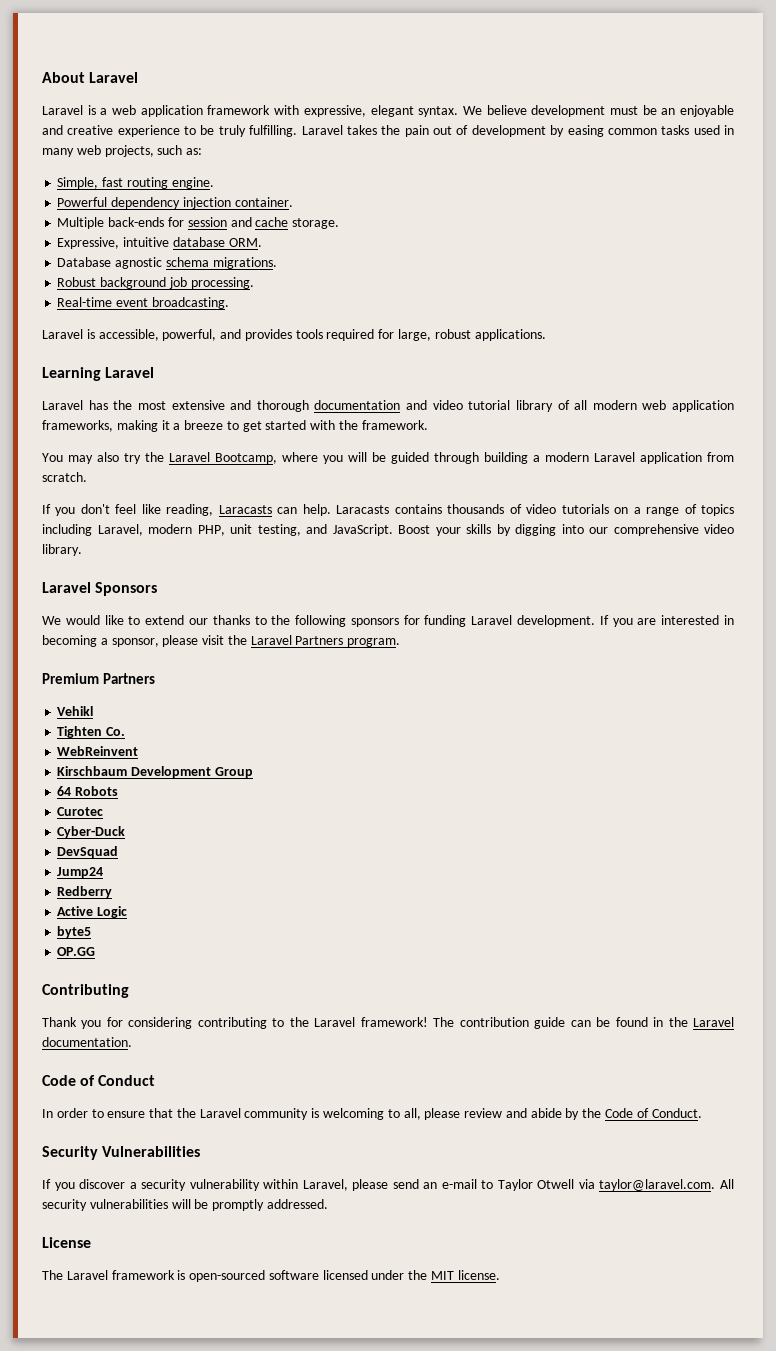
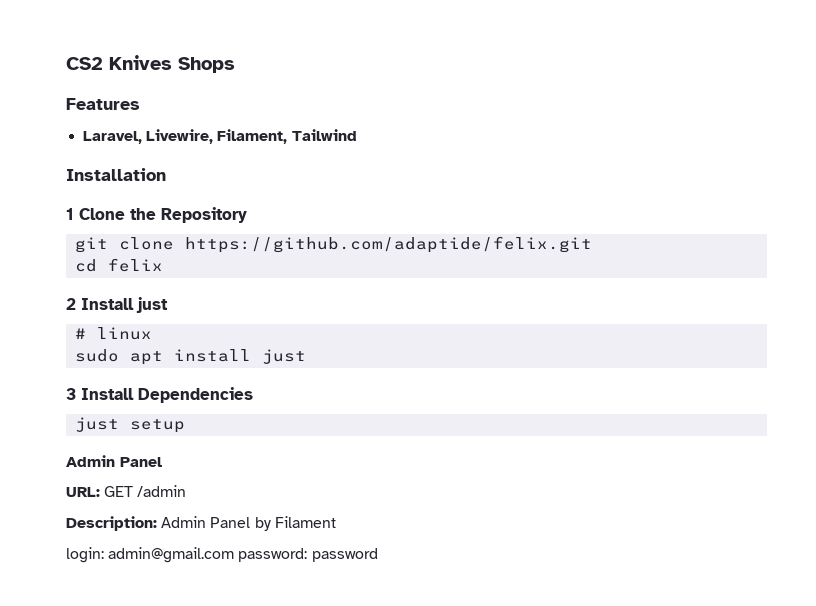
- About Laravel
- Laravel is a web application framework with expressive, elegant syntax. We believe development must be an enjoyable and creative experience to be truly fulfilling. Laravel takes the pain out of development by easing common tasks used in many web projects, such as:
- Simple, fast routing engine.
- Powerful dependency injection container.
- Multiple back-ends for session and cache storage.
- Expressive, intuitive database ORM.
- Database agnostic schema migrations.
- Robust background job processing.
- Real-time event broadcasting.
- Laravel is accessible, powerful, and provides tools required for large, robust applications.
- Learning Laravel
- Laravel has the most extensive and thorough documentation and video tutorial library of all modern web application frameworks, making it a breeze to get started with the framework.
- You may also try the Laravel Bootcamp, where you will be guided through building a modern Laravel application from scratch.
- If you don't feel like reading, Laracasts can help. Laracasts contains thousands of video tutorials on a range of topics including Laravel, modern PHP, unit testing, and JavaScript. Boost your skills by digging into our comprehensive video library.
- Laravel Sponsors
- We would like to extend our thanks to the following sponsors for funding Laravel development. If you are interested in becoming a sponsor, please visit the Laravel Partners program.
- Premium Partners
- Vehikl
- Tighten Co.
- WebReinvent
- Kirschbaum Development Group
- 64 Robots
- Curotec
- Cyber-Duck
- DevSquad
- Jump24
- Redberry
- Active Logic
- byte5
- OP.GG
- Contributing
- Thank you for considering contributing to the Laravel framework! The contribution guide can be found in the Laravel documentation.
- Code of Conduct
- In order to ensure that the Laravel community is welcoming to all, please review and abide by the Code of Conduct.
- Security Vulnerabilities
- If you discover a security vulnerability within Laravel, please send an e-mail to Taylor Otwell via taylor@laravel.com. All security vulnerabilities will be promptly addressed.
- License
- The Laravel framework is open-sourced software licensed under the MIT license.
+ CS2 Knives Shops
+ Features
+ Laravel, Livewire, Filament, Tailwind
+ Installation
+ 1 Clone the Repository
+ git clone https://github.com/adaptide/felix.git
+ cd felix
+ 2 Install just
+ # linux
+ sudo apt install just
+ 3 Install Dependencies
+ just setup
+ Admin Panel
+ URL: GET /admin
+ Description: Admin Panel by Filament
+ login: admin@gmail.com password: password

